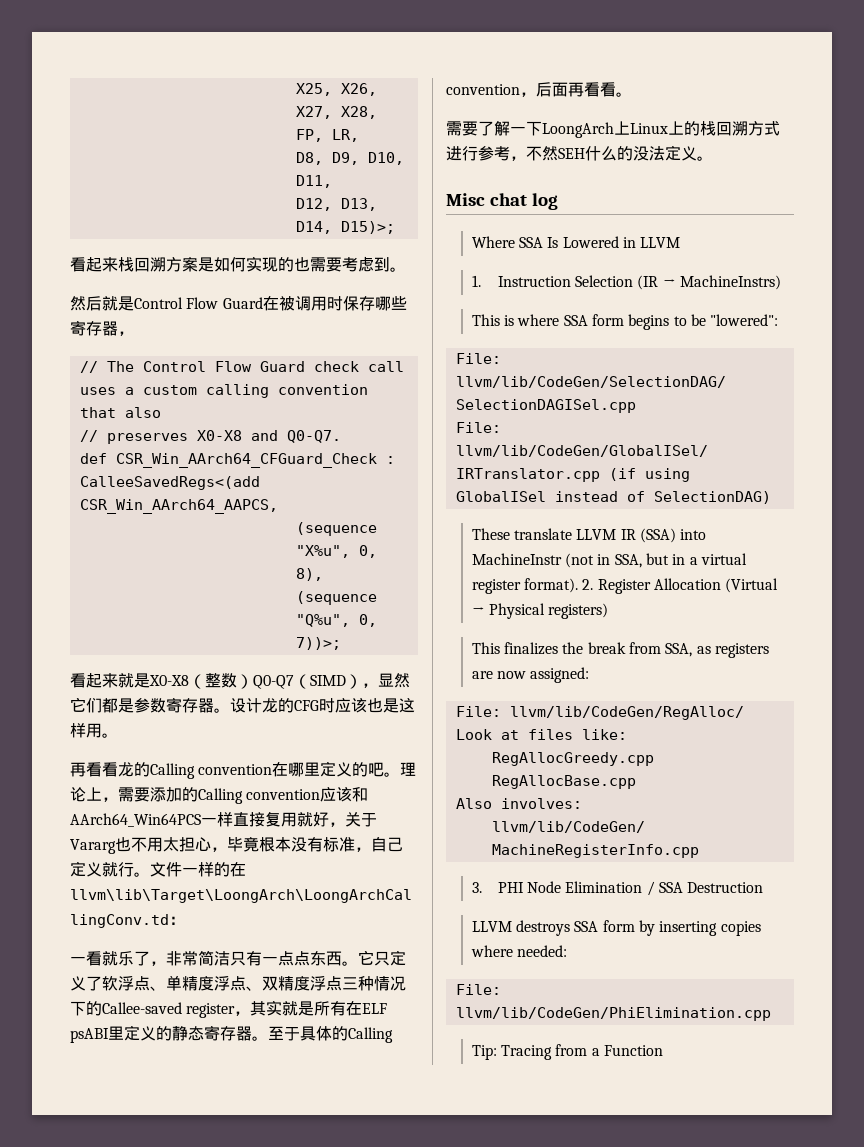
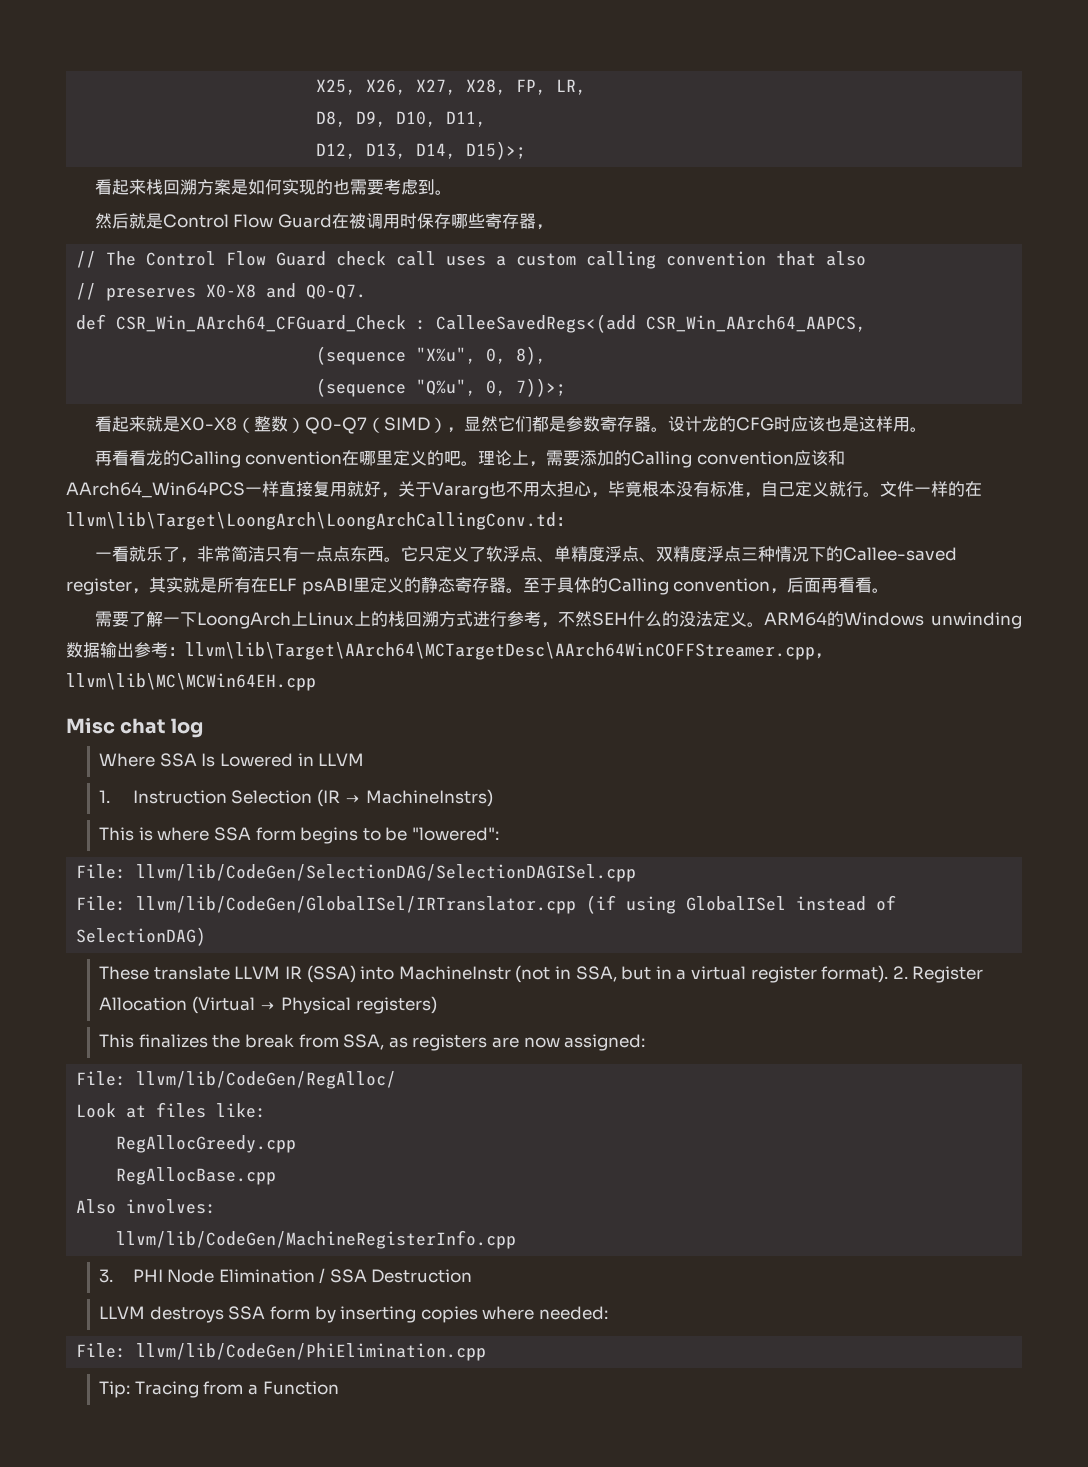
+ ARM64的Windows unwinding数据输出参考：llvm\lib\Target\AArch64\MCTargetDesc\AArch64WinCOFFStreamer.cpp，llvm\lib\MC\MCWin64EH.cpp

